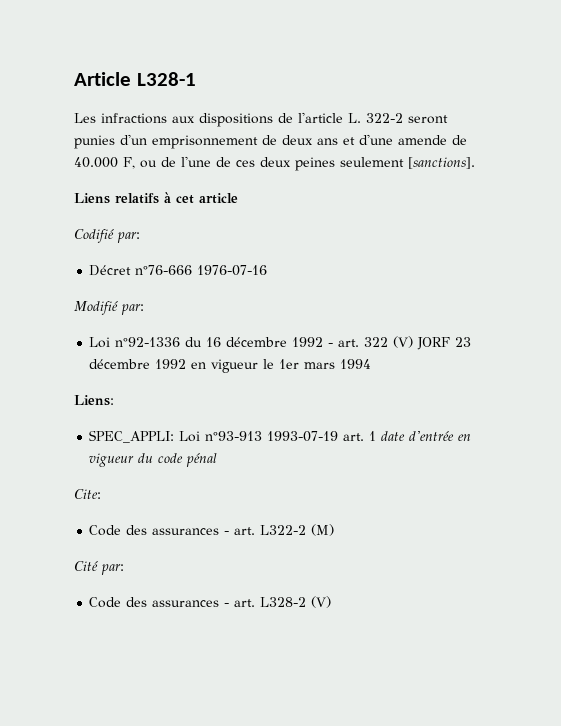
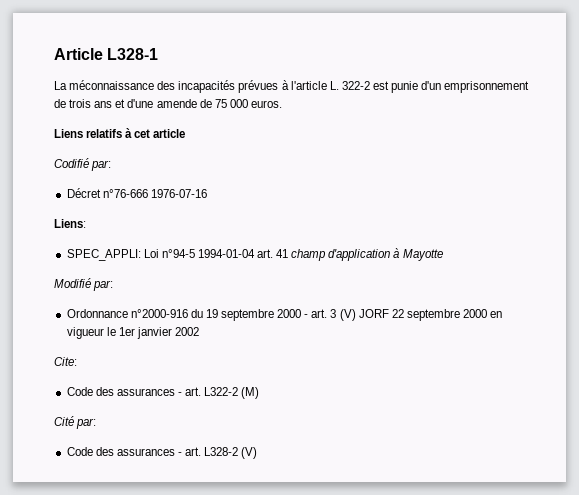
- Les infractions aux dispositions de l'article L. 322-2 seront punies d'un emprisonnement de deux ans et d'une amende de 40.000 F, ou de l'une de ces deux peines seulement [sanctions].
+ La méconnaissance des incapacités prévues à l'article L. 322-2 est punie d'un emprisonnement de trois ans et d'une amende de 75 000 euros.
+ Liens:
+ SPEC_APPLI: Loi n°94-5 1994-01-04 art. 41 champ d'application à Mayotte
  Modifié par:
- Loi n°92-1336 du 16 décembre 1992 - art. 322 (V) JORF 23 décembre 1992 en vigueur le 1er mars 1994
- Liens:
- SPEC_APPLI: Loi n°93-913 1993-07-19 art. 1 date d'entrée en vigueur du code pénal
+ Ordonnance n°2000-916 du 19 septembre 2000 - art. 3 (V) JORF 22 septembre 2000 en vigueur le 1er janvier 2002

